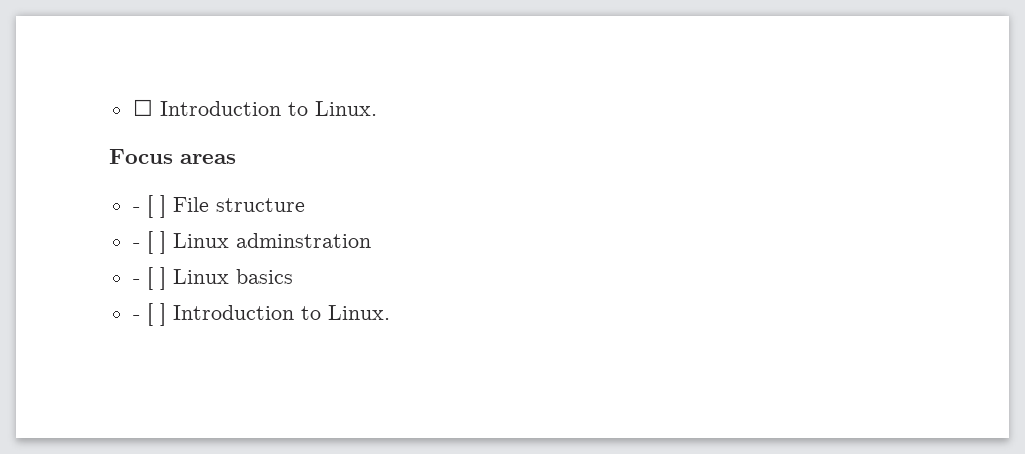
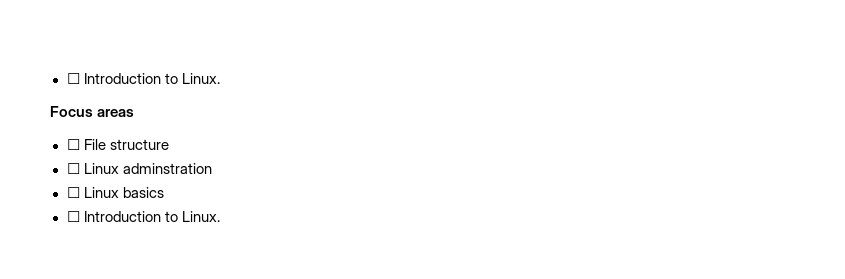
- - [ ] File structure
+ ☐ File structure
- - [ ] Linux adminstration
+ ☐ Linux adminstration
- - [ ] Linux basics
- - [ ] Introduction to Linux.
+ ☐ Linux basics
+ ☐ Introduction to Linux.

